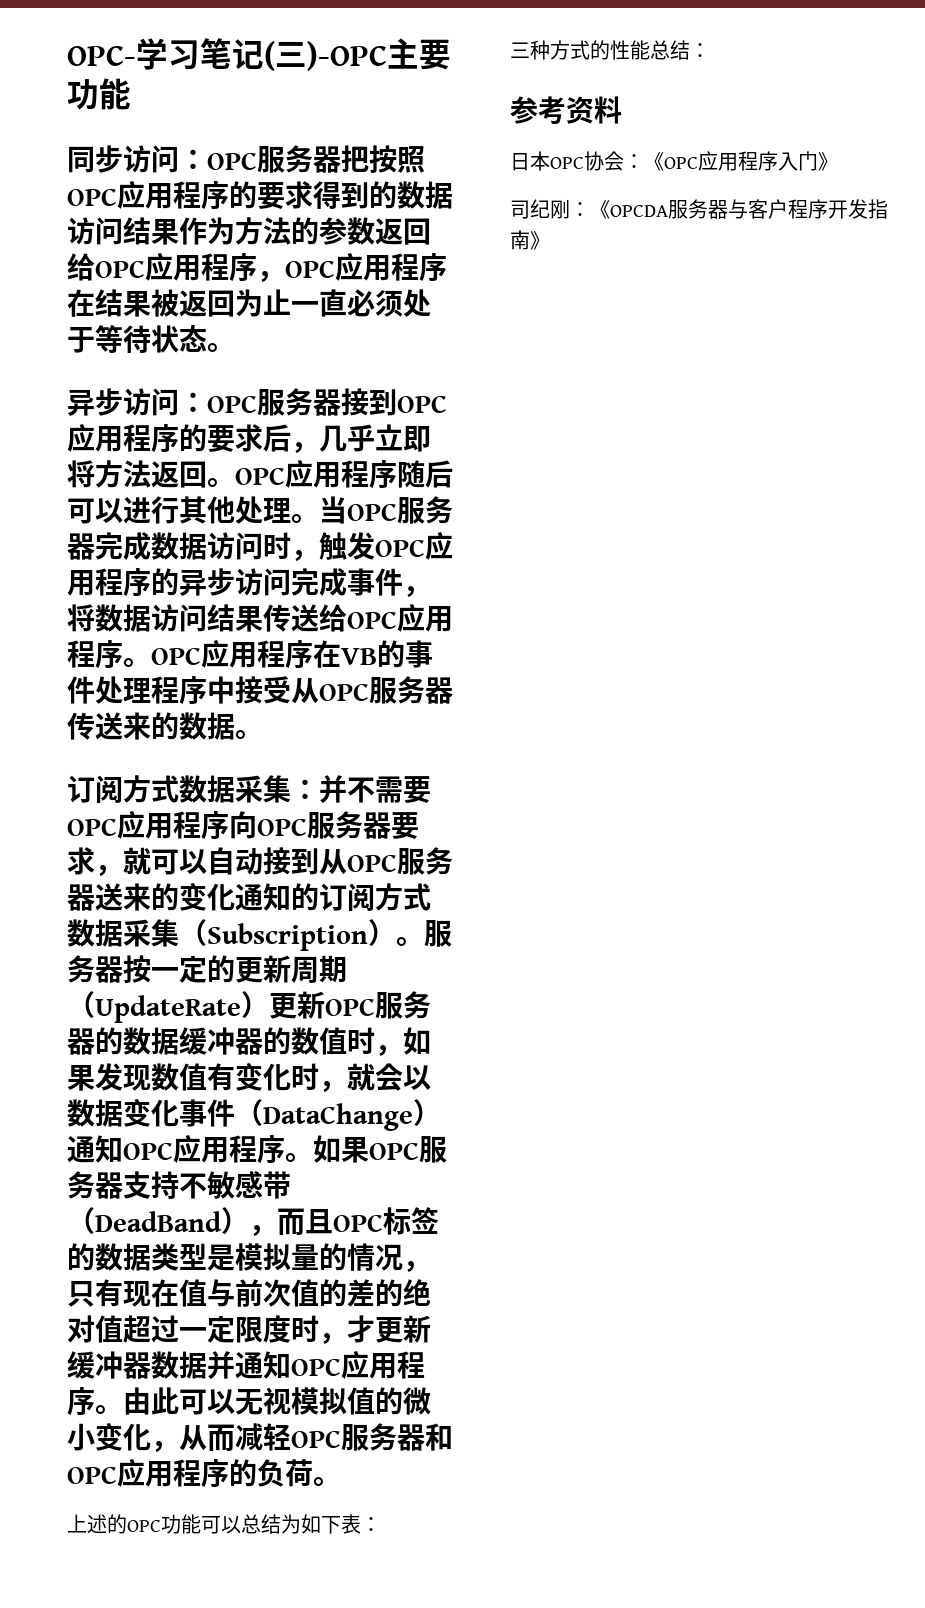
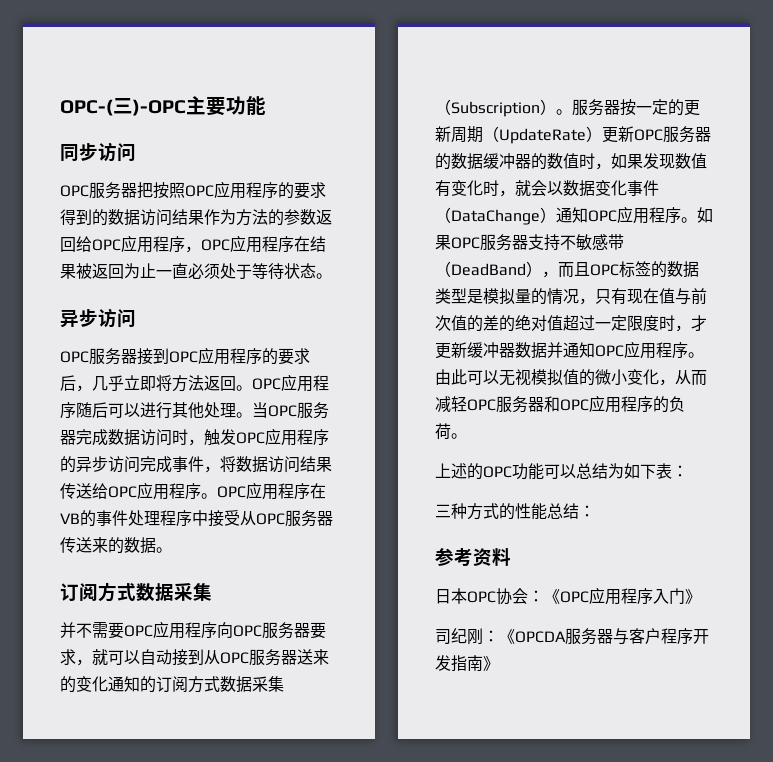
- OPC-学习笔记(三)-OPC主要功能
+ OPC-(三)-OPC主要功能
- 同步访问：OPC服务器把按照OPC应用程序的要求得到的数据访问结果作为方法的参数返回给OPC应用程序，OPC应用程序在结果被返回为止一直必须处于等待状态。
- 异步访问：OPC服务器接到OPC应用程序的要求后，几乎立即将方法返回。
+ 同步访问
+ OPC服务器把按照OPC应用程序的要求得到的数据访问结果作为方法的参数返回给OPC应用程序，OPC应用程序在结果被返回为止一直必须处于等待状态。
+ 异步访问
+ OPC服务器接到OPC应用程序的要求后，几乎立即将方法返回。
  OPC应用程序在VB的事件处理程序中接受从OPC服务器传送来的数据。
- 订阅方式数据采集：并不需要OPC应用程序向OPC服务器要求，就可以自动接到从OPC服务器送来的变化通知的订阅方式数据采集（Subscription）。
+ 订阅方式数据采集
+ 并不需要OPC应用程序向OPC服务器要求，就可以自动接到从OPC服务器送来的变化通知的订阅方式数据采集（Subscription）。

